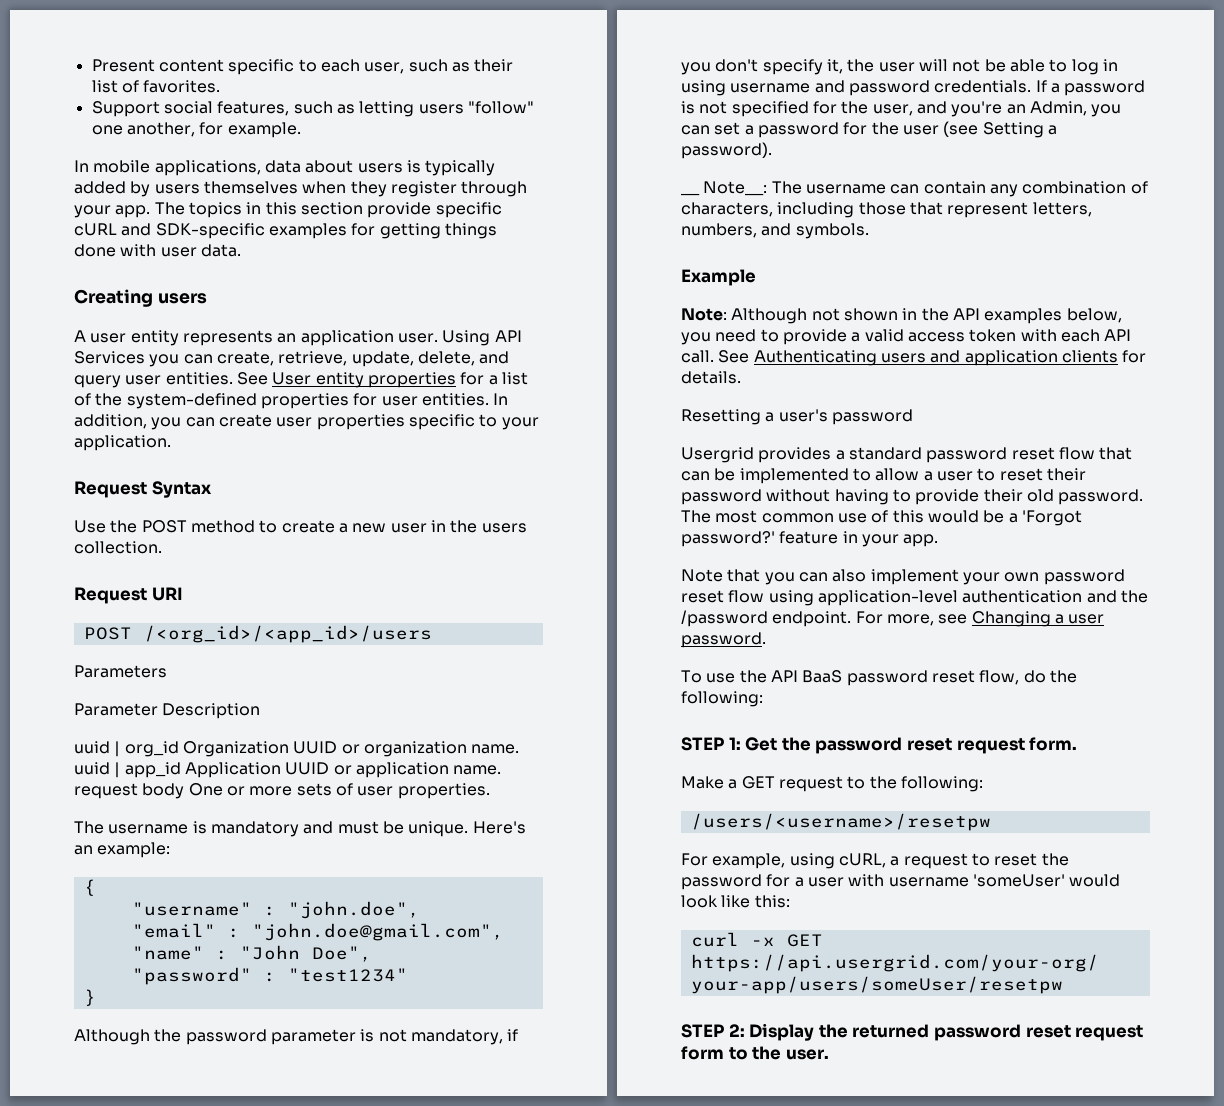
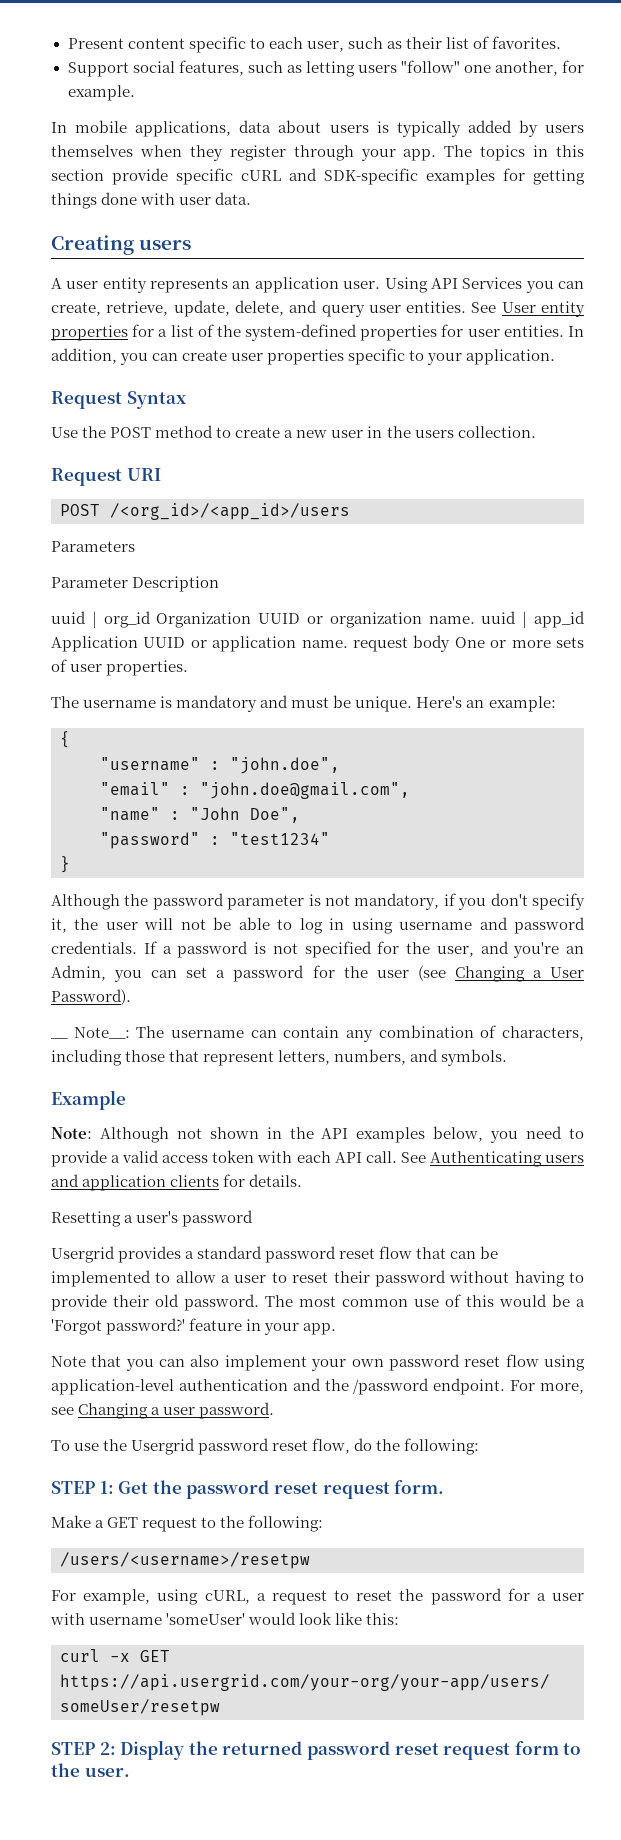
- If a password is not specified for the user, and you're an Admin, you can set a password for the user (see Setting a password).
+ If a password is not specified for the user, and you're an Admin, you can set a password for the user (see Changing a User Password).
- To use the API BaaS password reset flow, do the following:
+ To use the Usergrid password reset flow, do the following:

